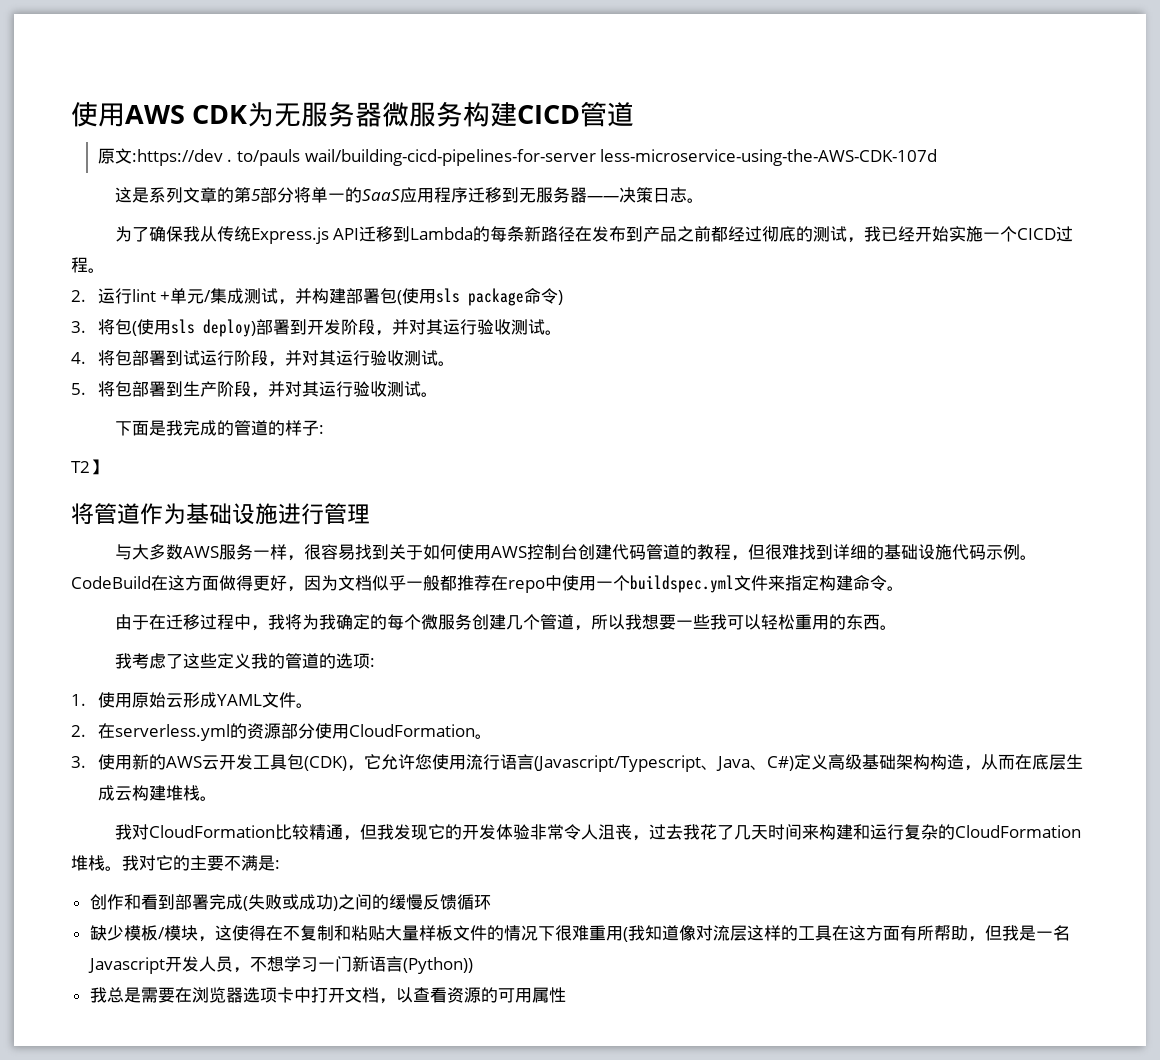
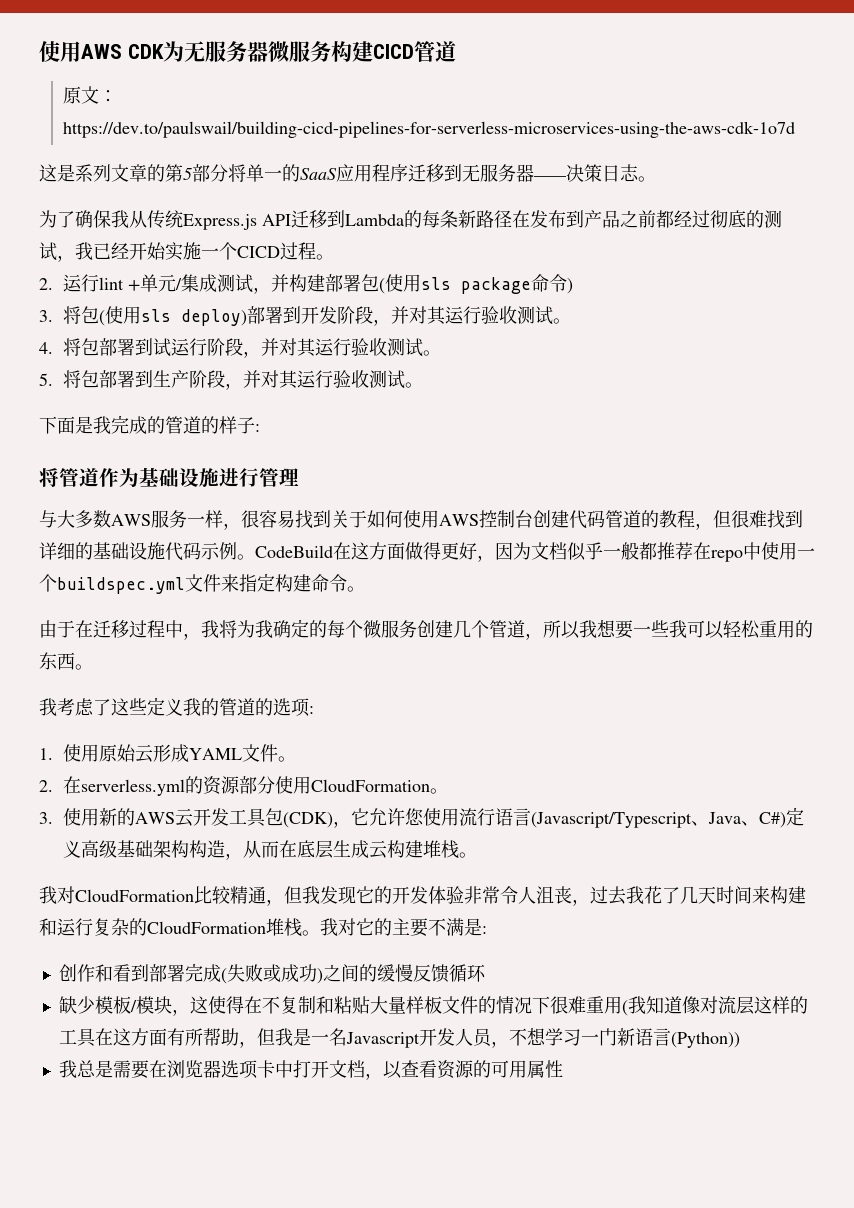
- 原文:https://dev . to/pauls wail/building-cicd-pipelines-for-server less-microservice-using-the-AWS-CDK-107d
+ 原文：https://dev.to/paulswail/building-cicd-pipelines-for-serverless-microservices-using-the-aws-cdk-1o7d
- T2】

